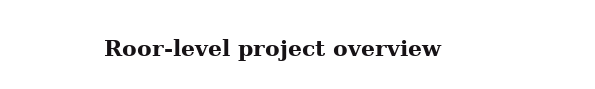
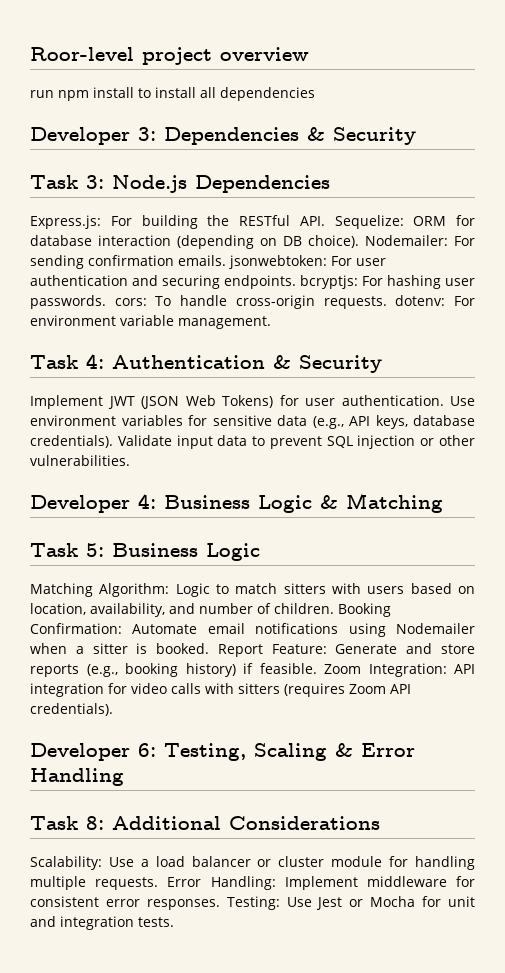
+ run npm install to install all dependencies
+ Developer 3: Dependencies & Security
+ Task 3: Node.js Dependencies
+ Express.js: For building the RESTful API. Sequelize: ORM for database interaction (depending on DB choice). Nodemailer: For sending confirmation emails. jsonwebtoken: For user authentication and securing endpoints. bcryptjs: For hashing user passwords. cors: To handle cross-origin requests. dotenv: For environment variable management.
+ Task 4: Authentication & Security
+ Implement JWT (JSON Web Tokens) for user authentication. Use environment variables for sensitive data (e.g., API keys, database credentials). Validate input data to prevent SQL injection or other vulnerabilities.
+ Developer 4: Business Logic & Matching
+ Task 5: Business Logic
+ Matching Algorithm: Logic to match sitters with users based on location, availability, and number of children. Booking Confirmation: Automate email notifications using Nodemailer when a sitter is booked. Report Feature: Generate and store reports (e.g., booking history) if feasible. Zoom Integration: API integration for video calls with sitters (requires Zoom API credentials).
+ Developer 6: Testing, Scaling & Error Handling
+ Task 8: Additional Considerations
+ Scalability: Use a load balancer or cluster module for handling multiple requests. Error Handling: Implement middleware for consistent error responses. Testing: Use Jest or Mocha for unit and integration tests.

